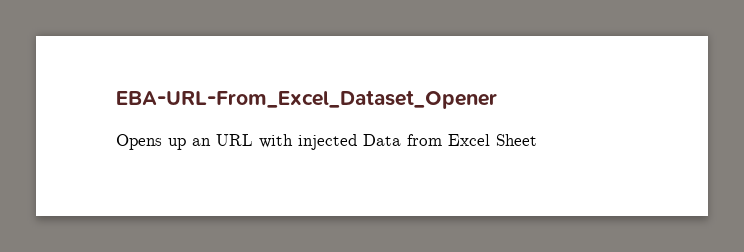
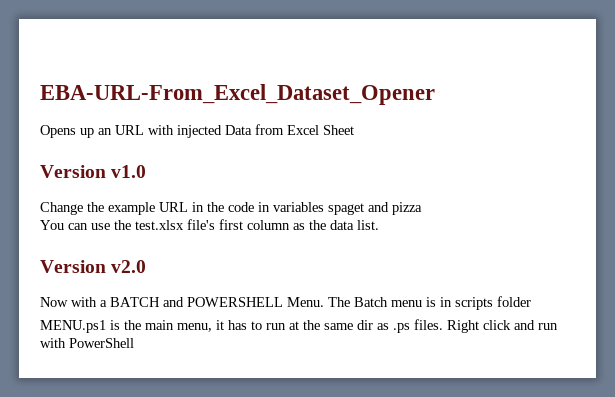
+ Version v1.0
+ Change the example URL in the code in variables spaget and pizza
+ You can use the test.xlsx file's first column as the data list.
+ Version v2.0
+ Now with a BATCH and POWERSHELL Menu. The Batch menu is in scripts folder
+ MENU.ps1 is the main menu, it has to run at the same dir as .ps files. Right click and run with PowerShell

